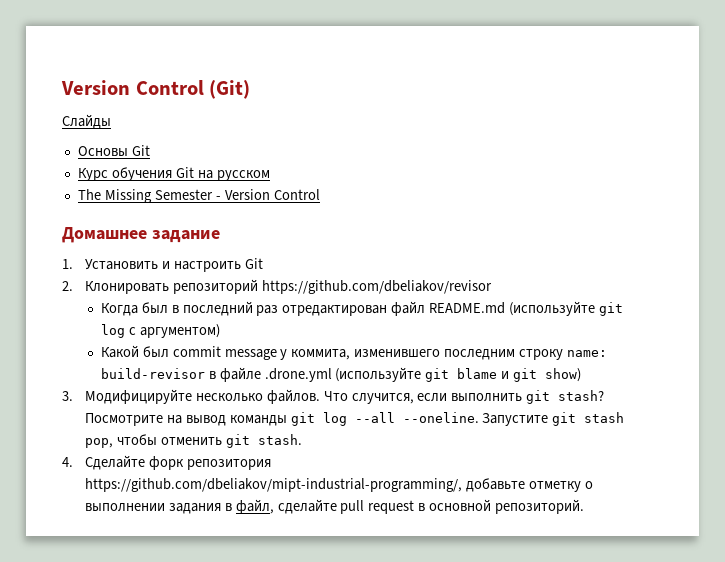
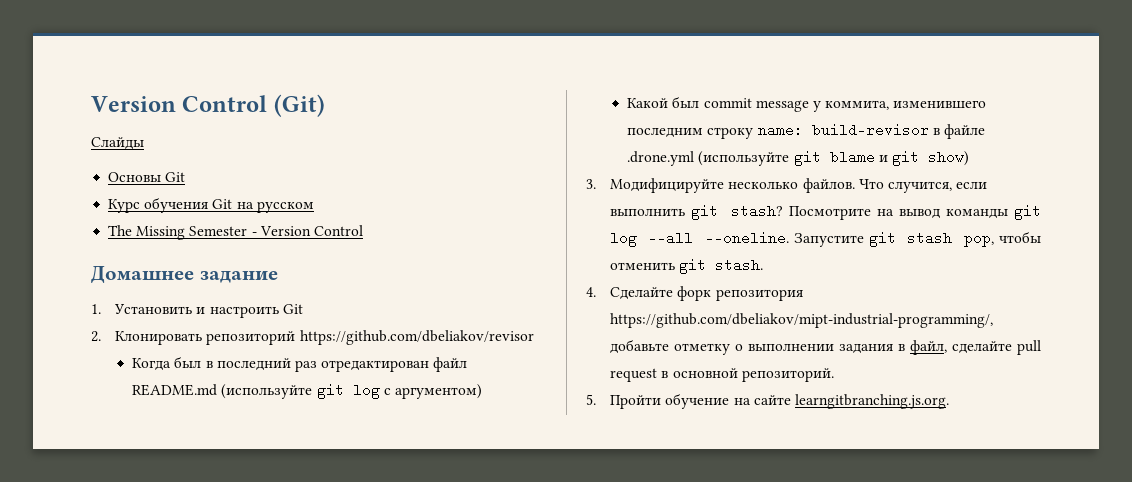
+ 5. Пройти обучение на сайте learngitbranching.js.org.

